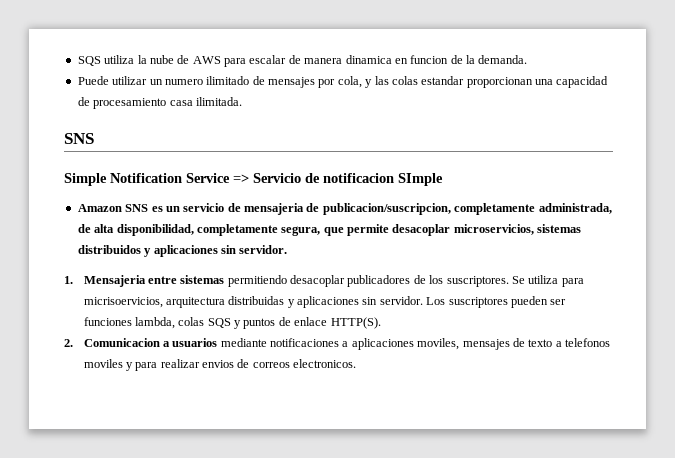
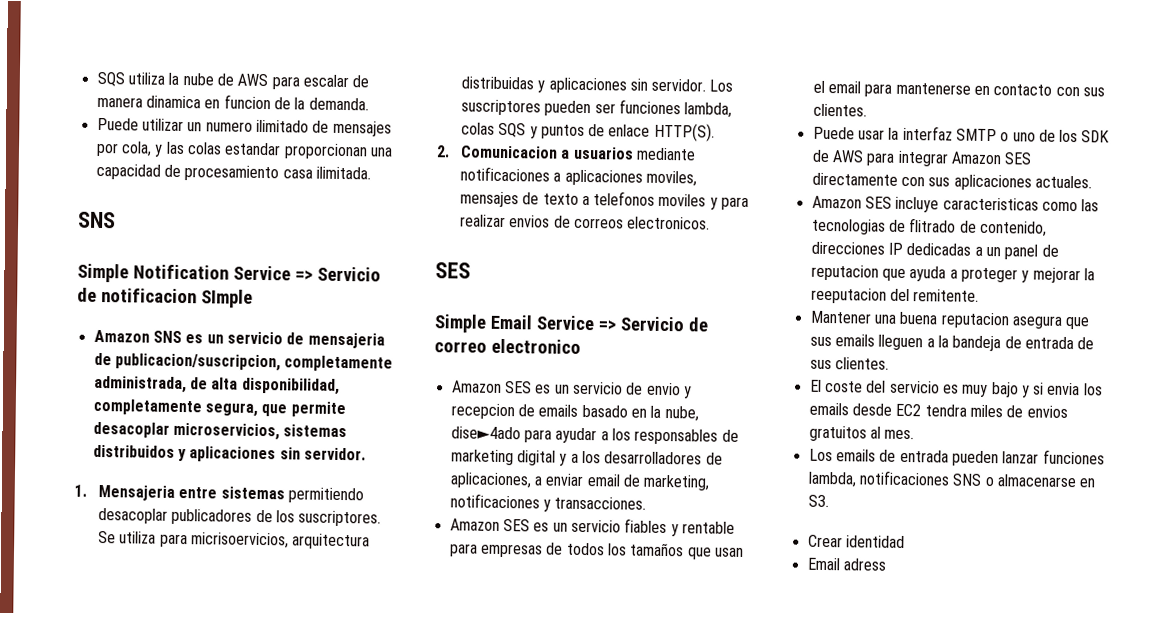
  2. Comunicacion a usuarios mediante notificaciones a aplicaciones moviles, mensajes de texto a telefonos moviles y para realizar envios de correos electronicos.
+ SES
+ Simple Email Service => Servicio de correo electronico
+ Amazon SES es un servicio de envio y recepcion de emails basado en la nube, dise►4ado para ayudar a los responsables de marketing digital y a los desarrolladores de aplicaciones, a enviar email de marketing, notificaciones y transacciones.
+ Amazon SES es un servicio fiables y rentable para empresas de todos los tamaños que usan el email para mantenerse en contacto con sus clientes.
+ Puede usar la interfaz SMTP o uno de los SDK de AWS para integrar Amazon SES directamente con sus aplicaciones actuales.
+ Amazon SES incluye caracteristicas como las tecnologias de flitrado de contenido, direcciones IP dedicadas a un panel de reputacion que ayuda a proteger y mejorar la reeputacion del remitente.
+ Mantener una buena reputacion asegura que sus emails lleguen a la bandeja de entrada de sus clientes.
+ El coste del servicio es muy bajo y si envia los emails desde EC2 tendra miles de envios gratuitos al mes.
+ Los emails de entrada pueden lanzar funciones lambda, notificaciones SNS o almacenarse en S3.
+ Crear identidad
+ Email adress

